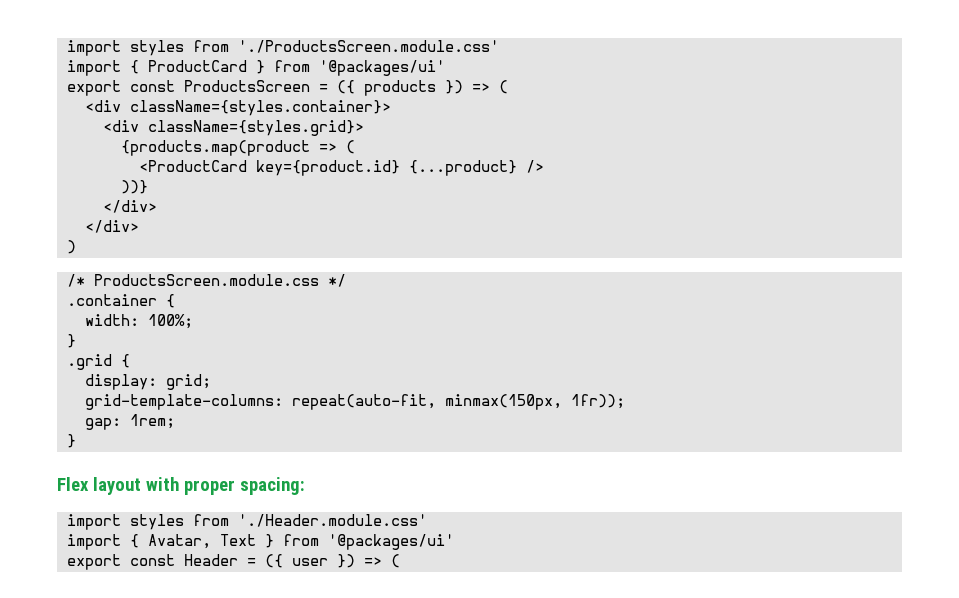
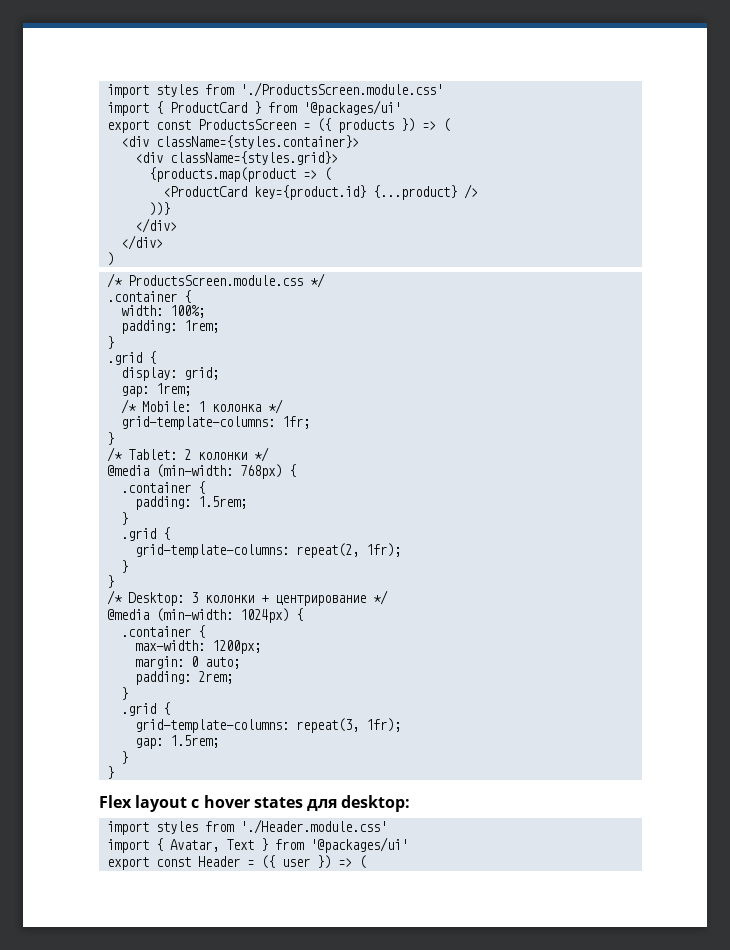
+ padding: 1rem;
- grid-template-columns: repeat(auto-fit, minmax(150px, 1fr));
  gap: 1rem;
+ /* Mobile: 1 колонка */
+ grid-template-columns: 1fr;
+ }
+ /* Tablet: 2 колонки */
+ @media (min-width: 768px) {
+ .container {
+ padding: 1.5rem;
+ }
+ .grid {
+ grid-template-columns: repeat(2, 1fr);
+ }
+ }
+ /* Desktop: 3 колонки + центрирование */
+ @media (min-width: 1024px) {
+ .container {
+ max-width: 1200px;
+ margin: 0 auto;
+ padding: 2rem;
+ }
+ .grid {
+ grid-template-columns: repeat(3, 1fr);
+ gap: 1.5rem;
+ }
- Flex layout with proper spacing:
+ Flex layout с hover states для desktop:

